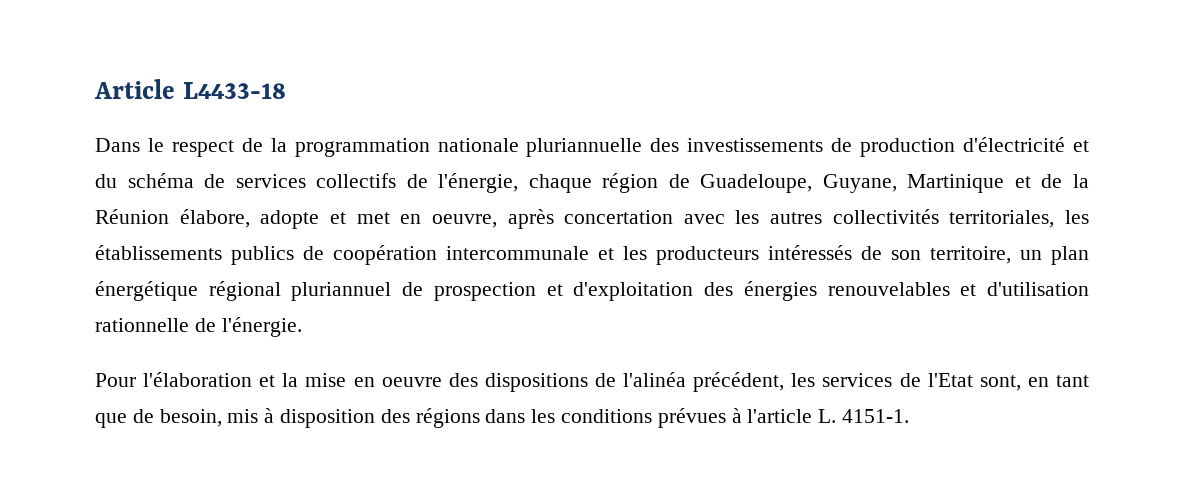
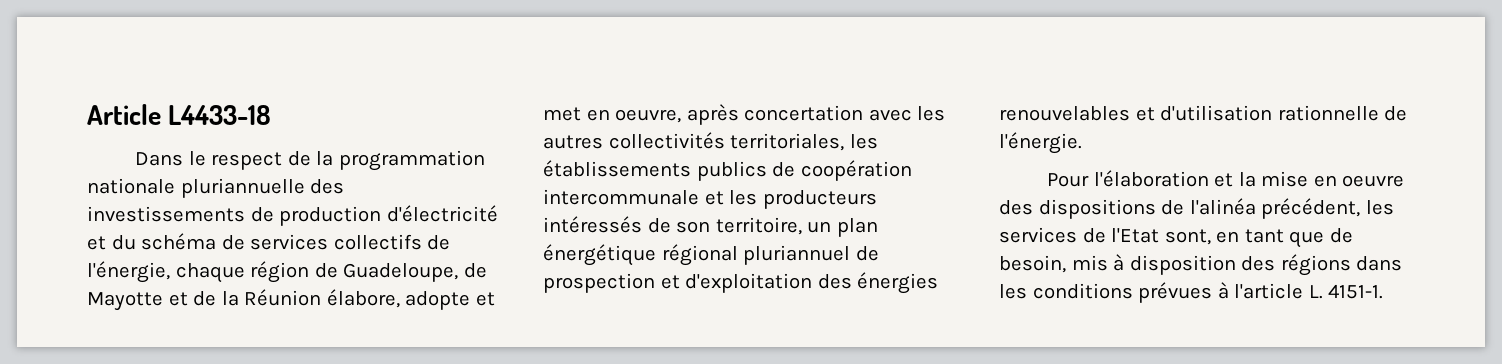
- Dans le respect de la programmation nationale pluriannuelle des investissements de production d'électricité et du schéma de services collectifs de l'énergie, chaque région de Guadeloupe, Guyane, Martinique et de la Réunion élabore, adopte et met en oeuvre, après concertation avec les autres collectivités territoriales, les établissements publics de coopération intercommunale et les producteurs intéressés de son territoire, un plan énergétique régional pluriannuel de prospection et d'exploitation des énergies renouvelables et d'utilisation rationnelle de l'énergie.
+ Dans le respect de la programmation nationale pluriannuelle des investissements de production d'électricité et du schéma de services collectifs de l'énergie, chaque région de Guadeloupe, de Mayotte et de la Réunion élabore, adopte et met en oeuvre, après concertation avec les autres collectivités territoriales, les établissements publics de coopération intercommunale et les producteurs intéressés de son territoire, un plan énergétique régional pluriannuel de prospection et d'exploitation des énergies renouvelables et d'utilisation rationnelle de l'énergie.

